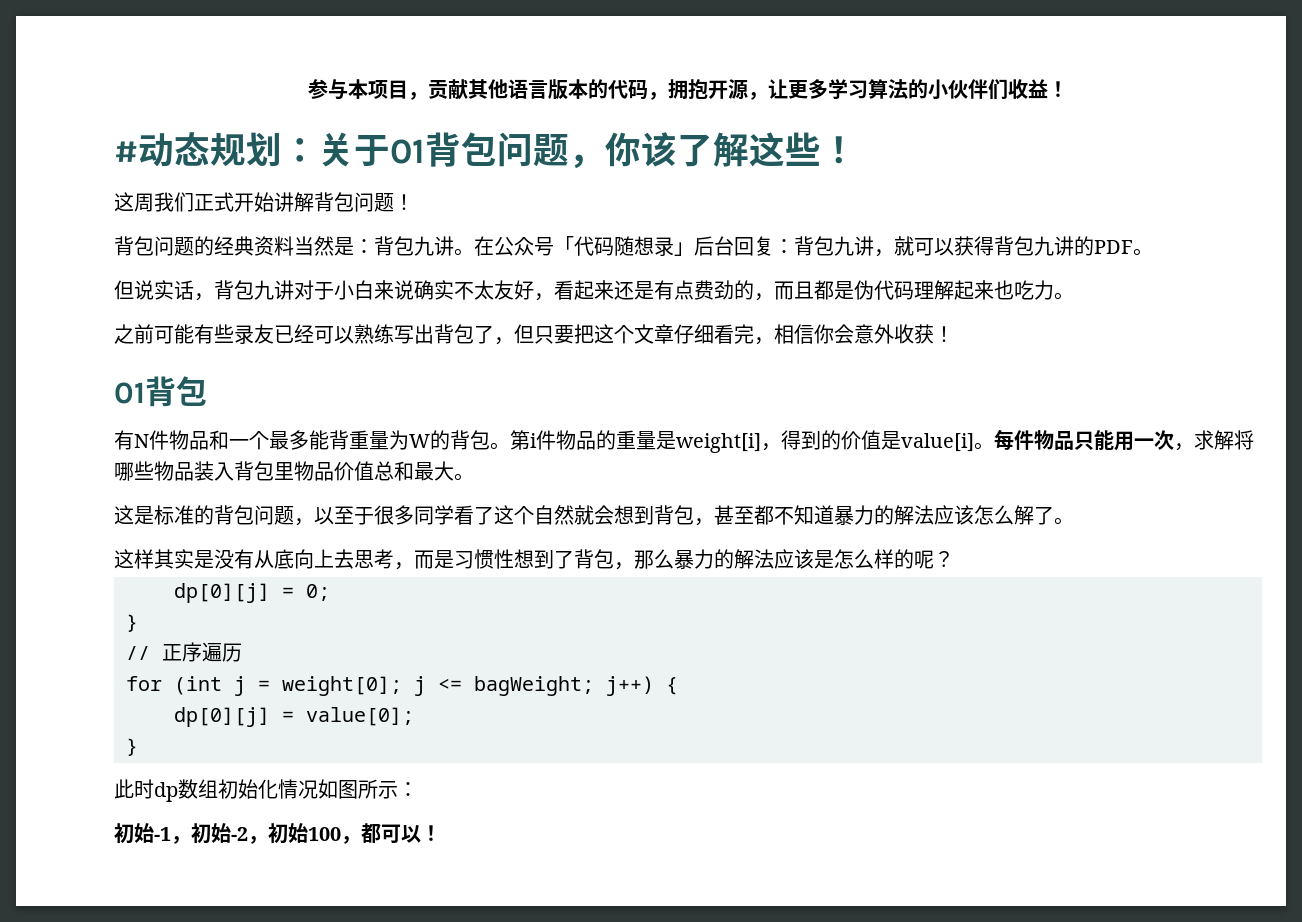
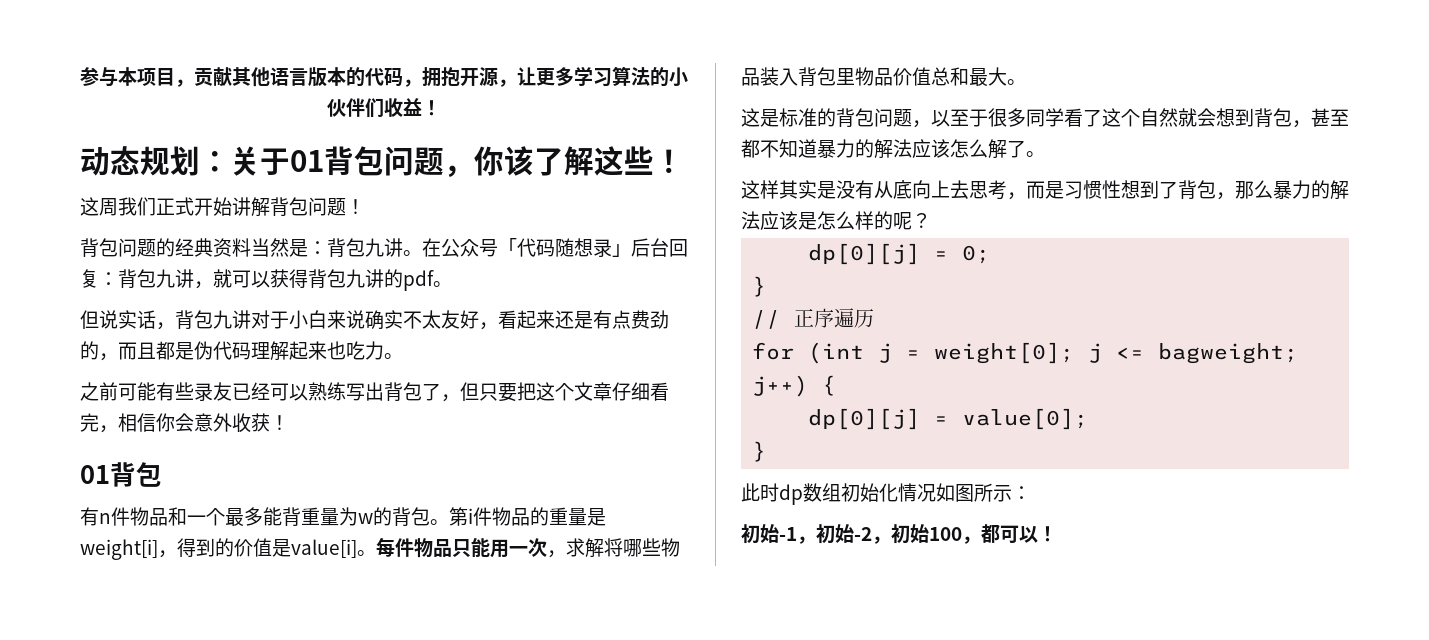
- #动态规划：关于01背包问题，你该了解这些！
+ 动态规划：关于01背包问题，你该了解这些！
- 在公众号「代码随想录」后台回复：背包九讲，就可以获得背包九讲的PDF。
+ 在公众号「代码随想录」后台回复：背包九讲，就可以获得背包九讲的pdf。
- 有N件物品和一个最多能背重量为W的背包。
+ 有n件物品和一个最多能背重量为w的背包。
- for (int j = weight[0]; j <= bagWeight; j++) {
+ for (int j = weight[0]; j <= bagweight; j++) {

